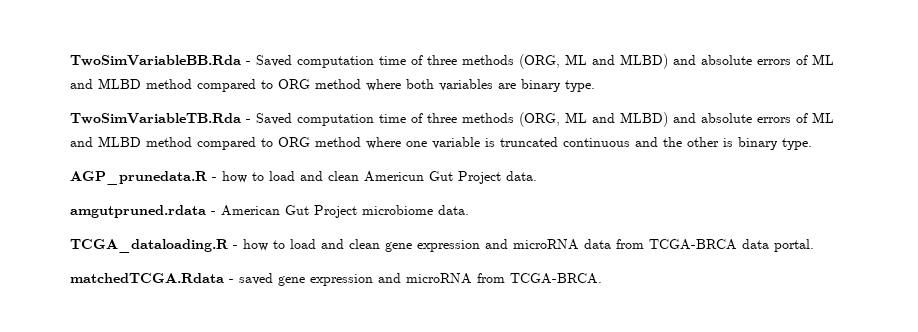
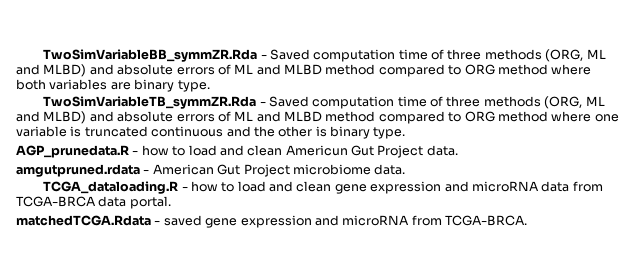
- TwoSimVariableBB.Rda - Saved computation time of three methods (ORG, ML and MLBD) and absolute errors of ML and MLBD method compared to ORG method where both variables are binary type.
+ TwoSimVariableBB_symmZR.Rda - Saved computation time of three methods (ORG, ML and MLBD) and absolute errors of ML and MLBD method compared to ORG method where both variables are binary type.
- TwoSimVariableTB.Rda - Saved computation time of three methods (ORG, ML and MLBD) and absolute errors of ML and MLBD method compared to ORG method where one variable is truncated continuous and the other is binary type.
+ TwoSimVariableTB_symmZR.Rda - Saved computation time of three methods (ORG, ML and MLBD) and absolute errors of ML and MLBD method compared to ORG method where one variable is truncated continuous and the other is binary type.

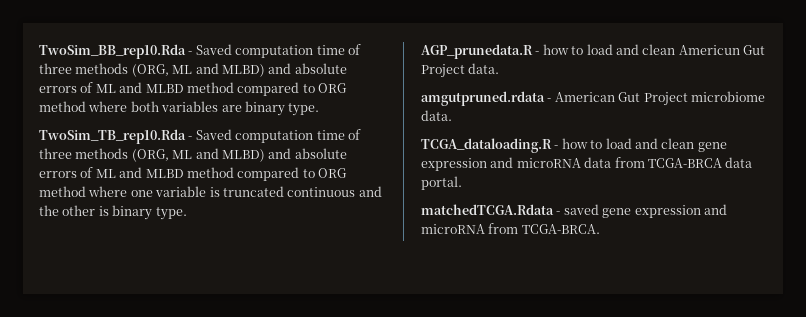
- TwoSimVariableBB_symmZR.Rda - Saved computation time of three methods (ORG, ML and MLBD) and absolute errors of ML and MLBD method compared to ORG method where both variables are binary type.
+ TwoSim_BB_rep10.Rda - Saved computation time of three methods (ORG, ML and MLBD) and absolute errors of ML and MLBD method compared to ORG method where both variables are binary type.
- TwoSimVariableTB_symmZR.Rda - Saved computation time of three methods (ORG, ML and MLBD) and absolute errors of ML and MLBD method compared to ORG method where one variable is truncated continuous and the other is binary type.
+ TwoSim_TB_rep10.Rda - Saved computation time of three methods (ORG, ML and MLBD) and absolute errors of ML and MLBD method compared to ORG method where one variable is truncated continuous and the other is binary type.

